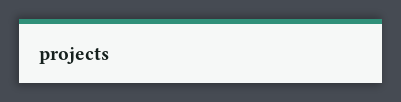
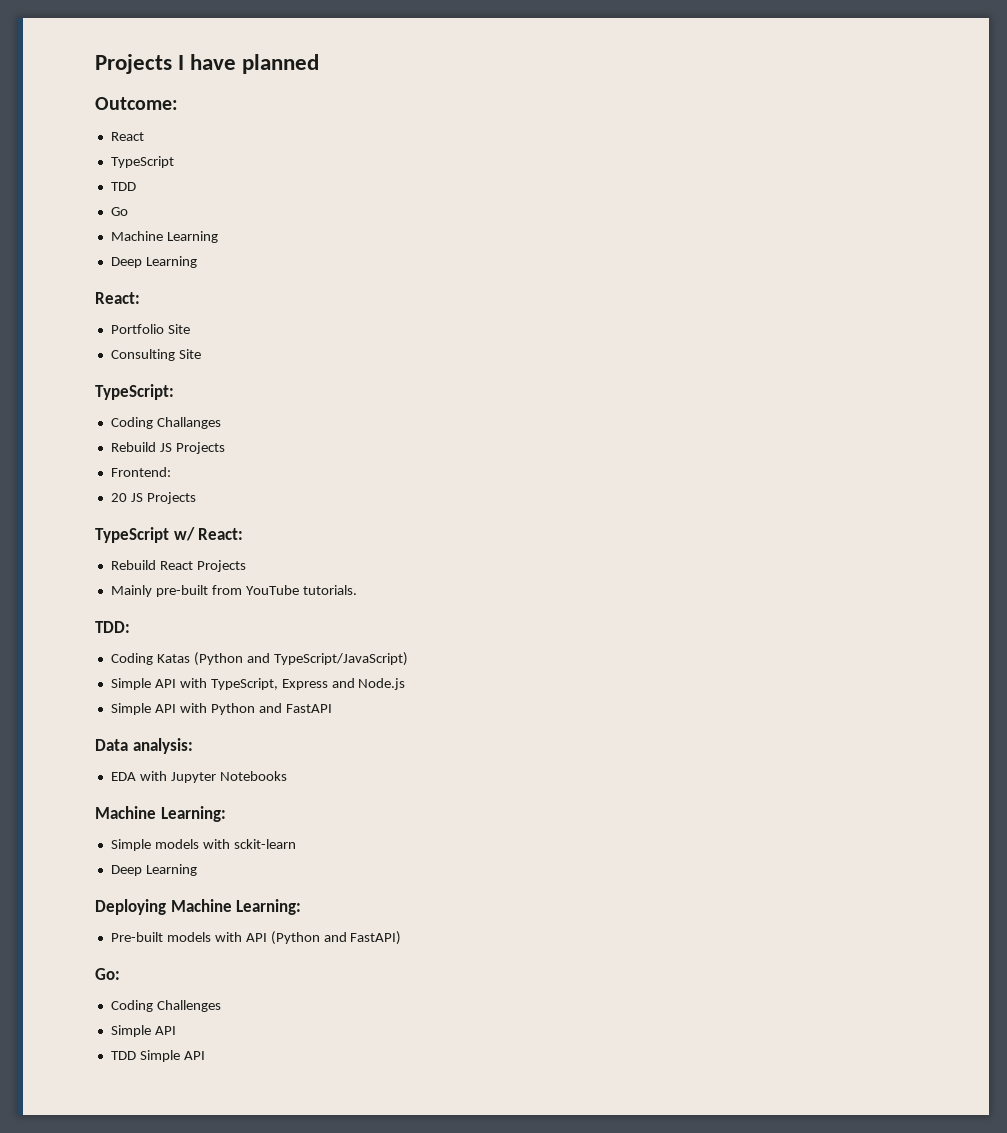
- projects
+ Projects I have planned
+ Outcome:
+ React
+ TypeScript
+ TDD
+ Go
+ Machine Learning
+ Deep Learning
+ React:
+ Portfolio Site
+ Consulting Site
+ TypeScript:
+ Coding Challanges
+ Rebuild JS Projects
+ Frontend:
+ 20 JS Projects
+ TypeScript w/ React:
+ Rebuild React Projects
+ Mainly pre-built from YouTube tutorials.
+ TDD:
+ Coding Katas (Python and TypeScript/JavaScript)
+ Simple API with TypeScript, Express and Node.js
+ Simple API with Python and FastAPI
+ Data analysis:
+ EDA with Jupyter Notebooks
+ Machine Learning:
+ Simple models with sckit-learn
+ Deep Learning
+ Deploying Machine Learning:
+ Pre-built models with API (Python and FastAPI)
+ Go:
+ Coding Challenges
+ Simple API
+ TDD Simple API

